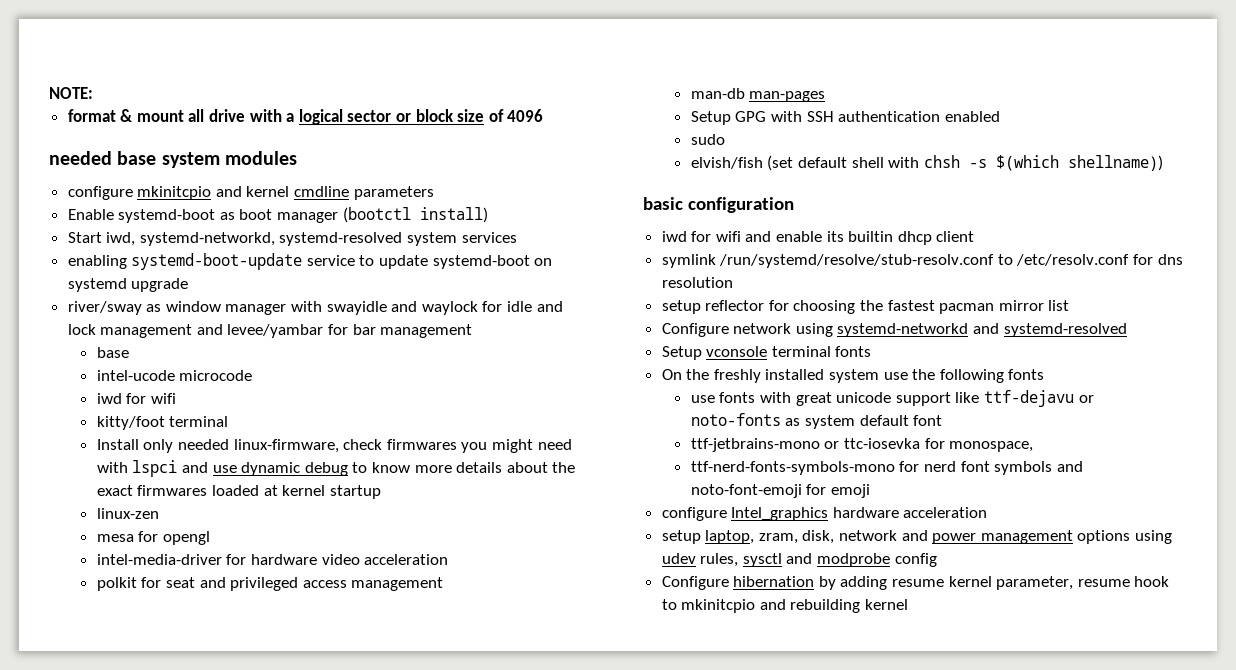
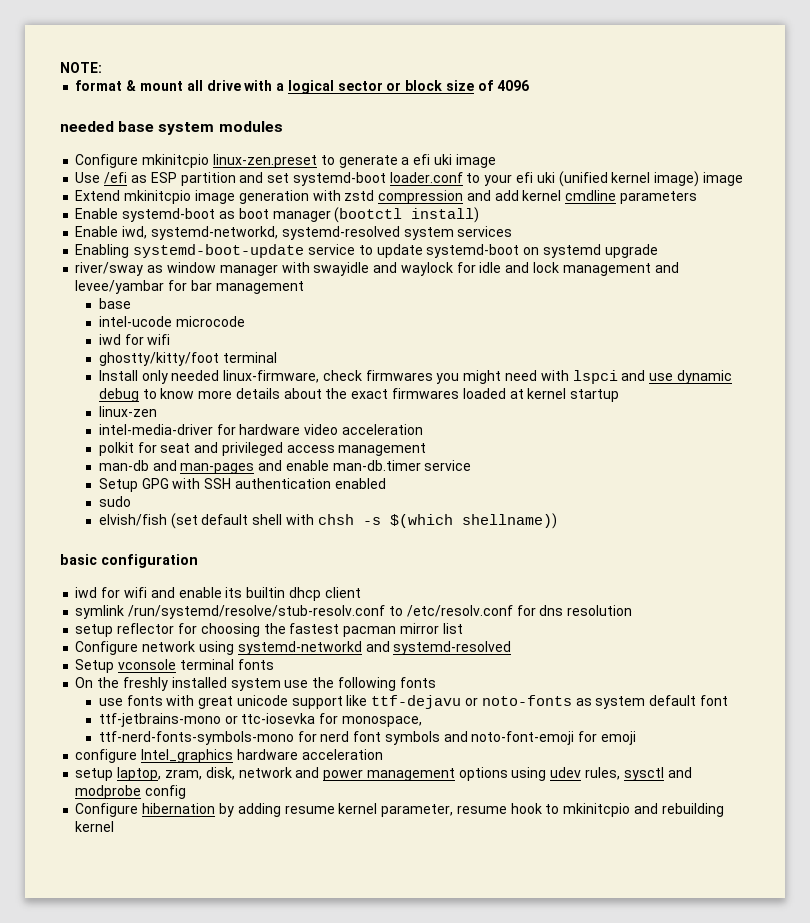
- configure mkinitcpio and kernel cmdline parameters
+ Configure mkinitcpio linux-zen.preset to generate a efi uki image
+ Use /efi as ESP partition and set systemd-boot loader.conf to your efi uki (unified kernel image) image
+ Extend mkinitcpio image generation with zstd compression and add kernel cmdline parameters
- Start iwd, systemd-networkd, systemd-resolved system services
+ Enable iwd, systemd-networkd, systemd-resolved system services
- enabling systemd-boot-update service to update systemd-boot on systemd upgrade
+ Enabling systemd-boot-update service to update systemd-boot on systemd upgrade
- kitty/foot terminal
+ ghostty/kitty/foot terminal
- mesa for opengl
- man-db man-pages
+ man-db and man-pages and enable man-db.timer service

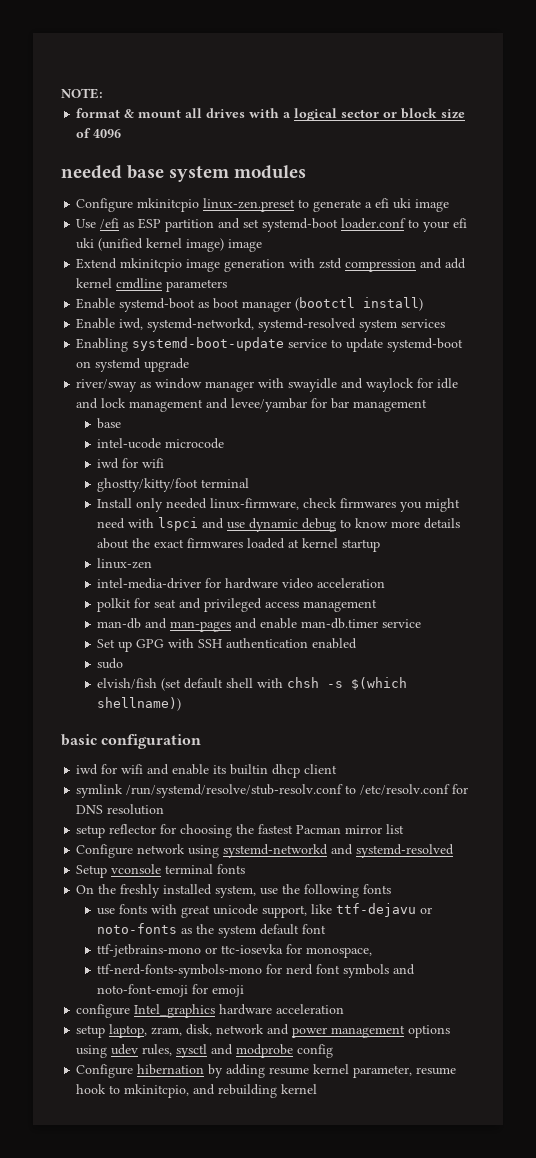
- format & mount all drive with a logical sector or block size of 4096
+ format & mount all drives with a logical sector or block size of 4096
- Setup GPG with SSH authentication enabled
+ Set up GPG with SSH authentication enabled
- symlink /run/systemd/resolve/stub-resolv.conf to /etc/resolv.conf for dns resolution
+ symlink /run/systemd/resolve/stub-resolv.conf to /etc/resolv.conf for DNS resolution
- setup reflector for choosing the fastest pacman mirror list
+ setup reflector for choosing the fastest Pacman mirror list
- On the freshly installed system use the following fonts
+ On the freshly installed system, use the following fonts
- use fonts with great unicode support like ttf-dejavu or noto-fonts as system default font
+ use fonts with great unicode support, like ttf-dejavu or noto-fonts as the system default font
- Configure hibernation by adding resume kernel parameter, resume hook to mkinitcpio and rebuilding kernel
+ Configure hibernation by adding resume kernel parameter, resume hook to mkinitcpio, and rebuilding kernel

